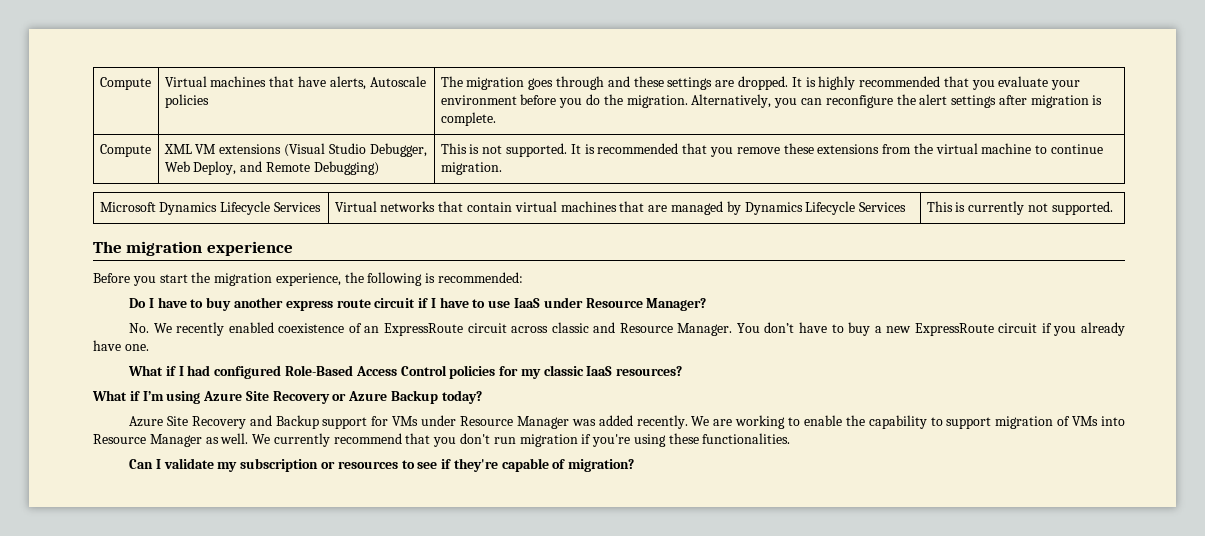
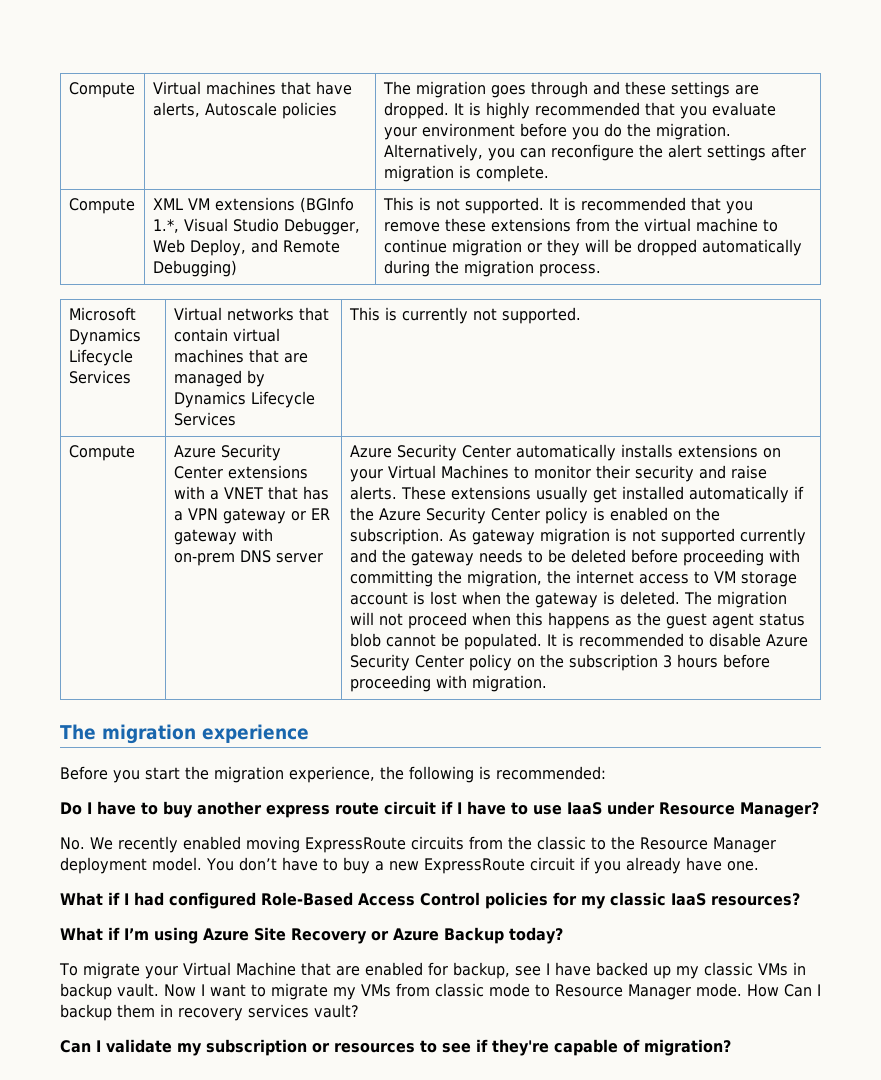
- XML VM extensions (Visual Studio Debugger, Web Deploy, and Remote Debugging)
+ XML VM extensions (BGInfo 1.*, Visual Studio Debugger, Web Deploy, and Remote Debugging)
- It is recommended that you remove these extensions from the virtual machine to continue migration.
+ It is recommended that you remove these extensions from the virtual machine to continue migration or they will be dropped automatically during the migration process.
+ Compute | Azure Security Center extensions with a VNET that has a VPN gateway or ER gateway with on-prem DNS server | Azure Security Center automatically installs extensions on your Virtual Machines to monitor their security and raise alerts. These extensions usually get installed automatically if the Azure Security Center policy is enabled on the subscription. As gateway migration is not supported currently and the gateway needs to be deleted before proceeding with committing the migration, the internet access to VM storage account is lost when the gateway is deleted. The migration will not proceed when this happens as the guest agent status blob cannot be populated. It is recommended to disable Azure Security Center policy on the subscription 3 hours before proceeding with migration.
- No. We recently enabled coexistence of an ExpressRoute circuit across classic and Resource Manager.
+ No. We recently enabled moving ExpressRoute circuits from the classic to the Resource Manager deployment model.
- Azure Site Recovery and Backup support for VMs under Resource Manager was added recently. We are working to enable the capability to support migration of VMs into Resource Manager as well. We currently recommend that you don't run migration if you're using these functionalities.
+ To migrate your Virtual Machine that are enabled for backup, see I have backed up my classic VMs in backup vault. Now I want to migrate my VMs from classic mode to Resource Manager mode. How Can I backup them in recovery services vault?

